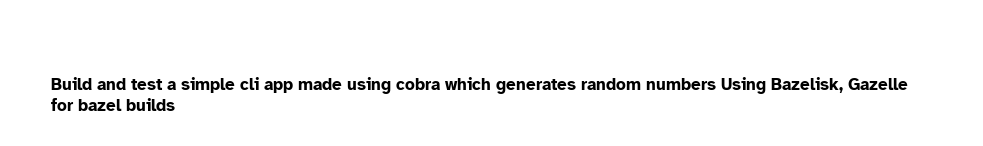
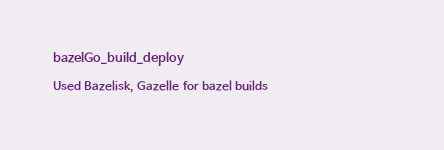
- Build and test a simple cli app made using cobra which generates random numbers Using Bazelisk, Gazelle for bazel builds
+ bazelGo_build_deploy
+ Used Bazelisk, Gazelle for bazel builds

